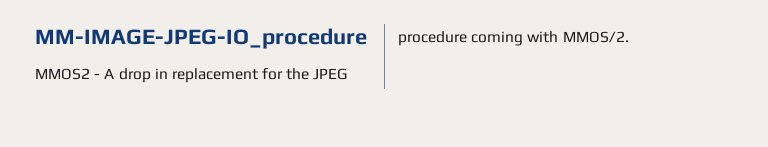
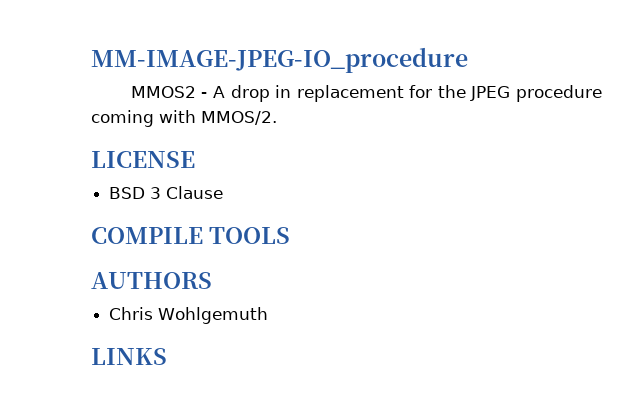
+ LICENSE
+ BSD 3 Clause
+ COMPILE TOOLS
+ AUTHORS
+ Chris Wohlgemuth
+ LINKS

